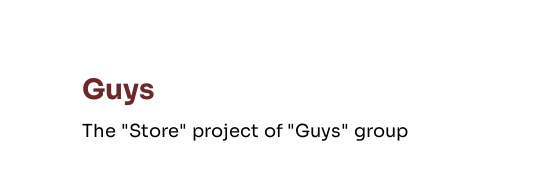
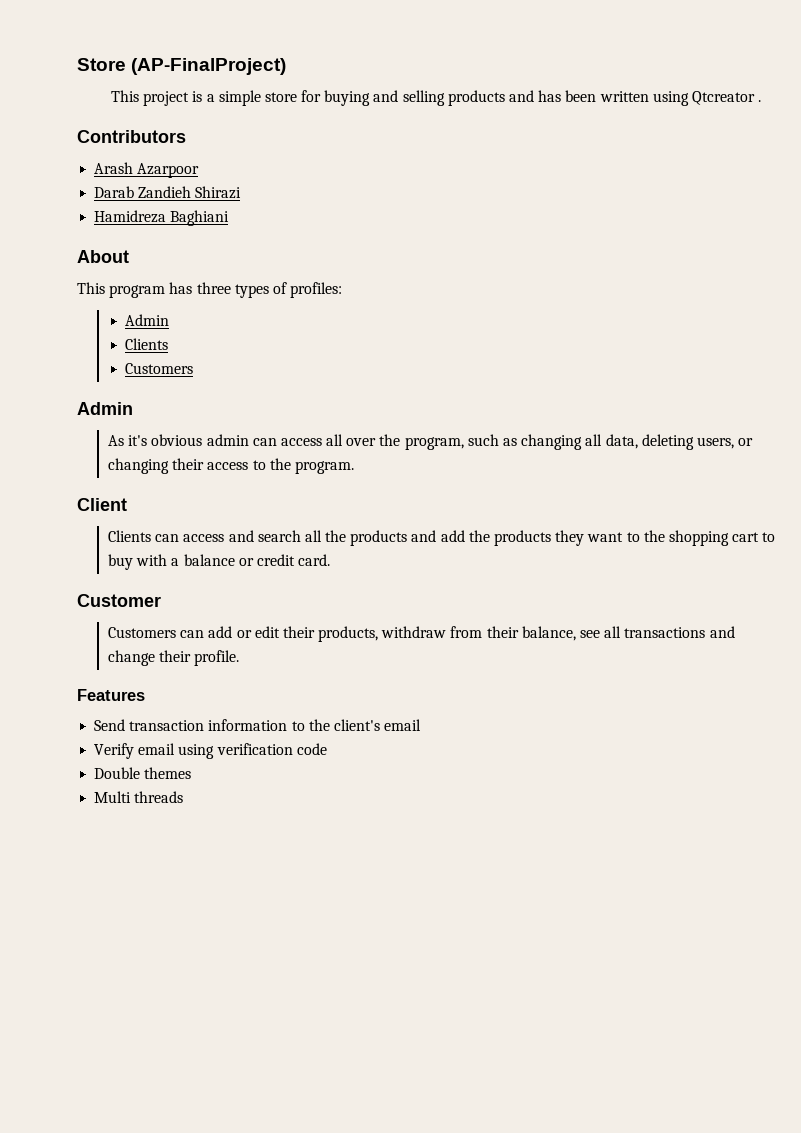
- Guys
- The "Store" project of "Guys" group
+ Store (AP-FinalProject)
+ This project is a simple store for buying and selling products and has been written using Qtcreator .
+ Contributors
+ Arash Azarpoor
+ Darab Zandieh Shirazi
+ Hamidreza Baghiani
+ About
+ This program has three types of profiles:
+ Admin
+ Clients
+ Customers
+ Admin
+ As it's obvious admin can access all over the program, such as changing all data, deleting users, or changing their access to the program.
+ Client
+ Clients can access and search all the products and add the products they want to the shopping cart to buy with a balance or credit card.
+ Customer
+ Customers can add or edit their products, withdraw from their balance, see all transactions and change their profile.
+ Features
+ Send transaction information to the client's email
+ Verify email using verification code
+ Double themes
+ Multi threads

